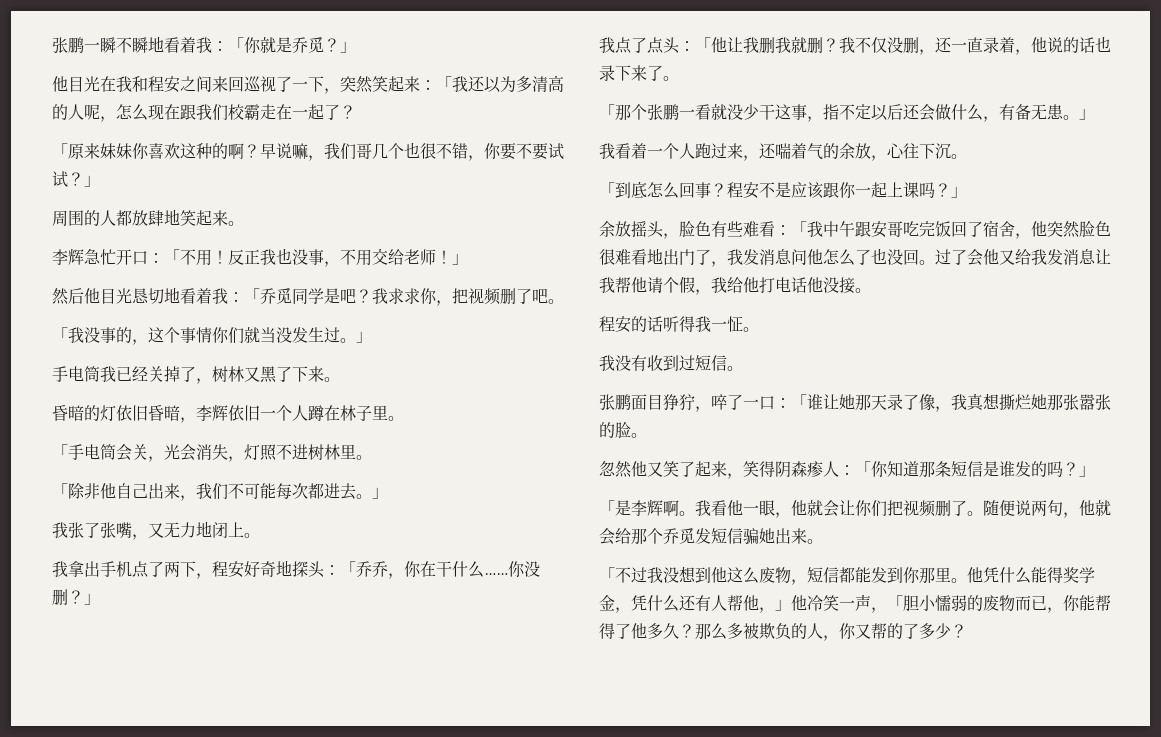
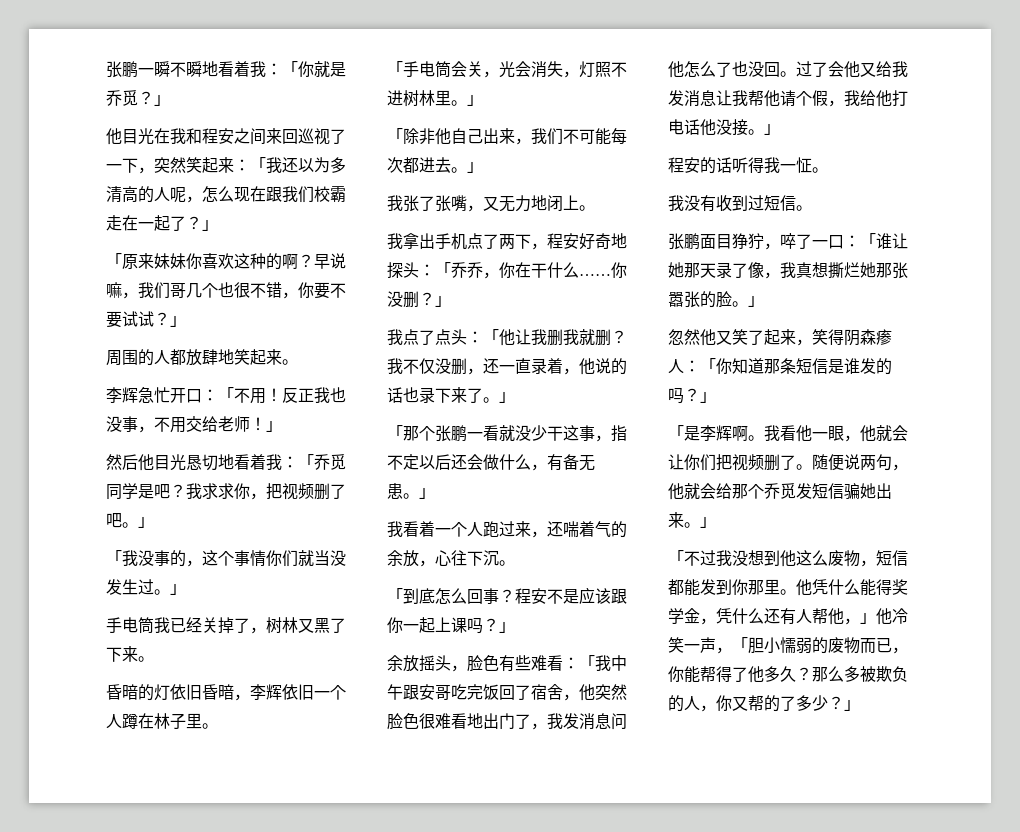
- 他目光在我和程安之间来回巡视了一下，突然笑起来：「我还以为多清高的人呢，怎么现在跟我们校霸走在一起了？
+ 他目光在我和程安之间来回巡视了一下，突然笑起来：「我还以为多清高的人呢，怎么现在跟我们校霸走在一起了？」
- 我求求你，把视频删了吧。
+ 我求求你，把视频删了吧。」
- 「手电筒会关，光会消失，灯照不进树林里。
+ 「手电筒会关，光会消失，灯照不进树林里。」
- 我不仅没删，还一直录着，他说的话也录下来了。
+ 我不仅没删，还一直录着，他说的话也录下来了。」
- 过了会他又给我发消息让我帮他请个假，我给他打电话他没接。
+ 过了会他又给我发消息让我帮他请个假，我给他打电话他没接。」
- 张鹏面目狰狞，啐了一口：「谁让她那天录了像，我真想撕烂她那张嚣张的脸。
+ 张鹏面目狰狞，啐了一口：「谁让她那天录了像，我真想撕烂她那张嚣张的脸。」
- 随便说两句，他就会给那个乔觅发短信骗她出来。
+ 随便说两句，他就会给那个乔觅发短信骗她出来。」
- 那么多被欺负的人，你又帮的了多少？
+ 那么多被欺负的人，你又帮的了多少？」

